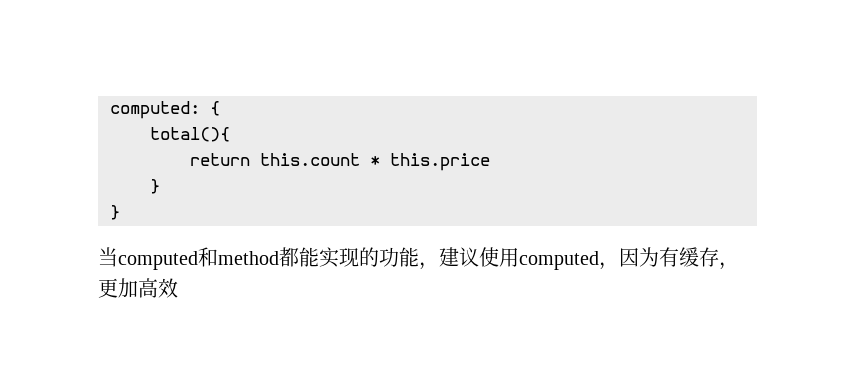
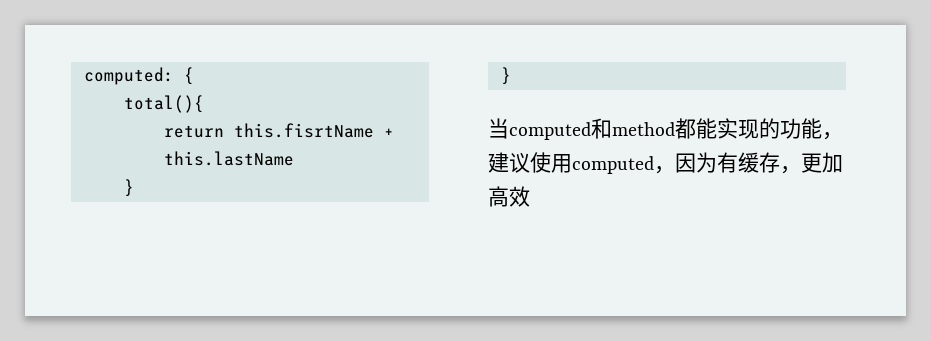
- return this.count * this.price
+ return this.fisrtName + this.lastName

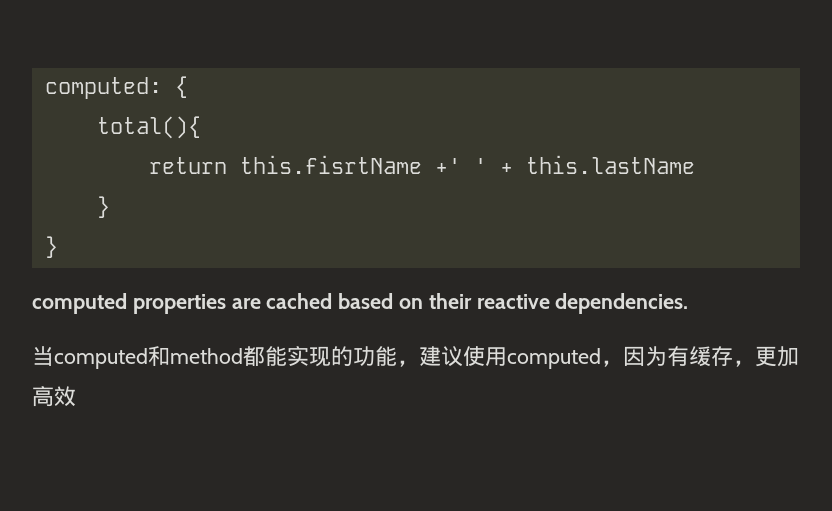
- return this.fisrtName + this.lastName
+ return this.fisrtName +' ' + this.lastName
+ computed properties are cached based on their reactive dependencies.

